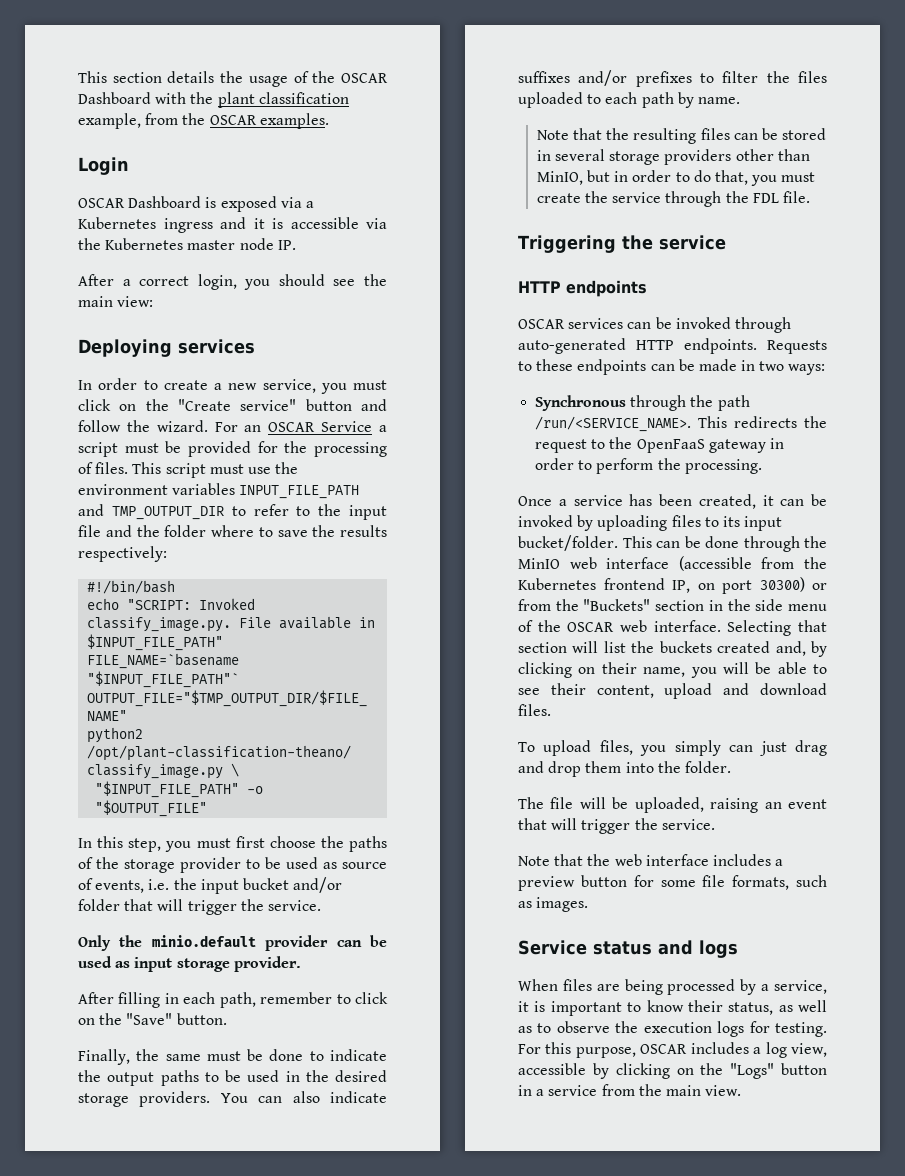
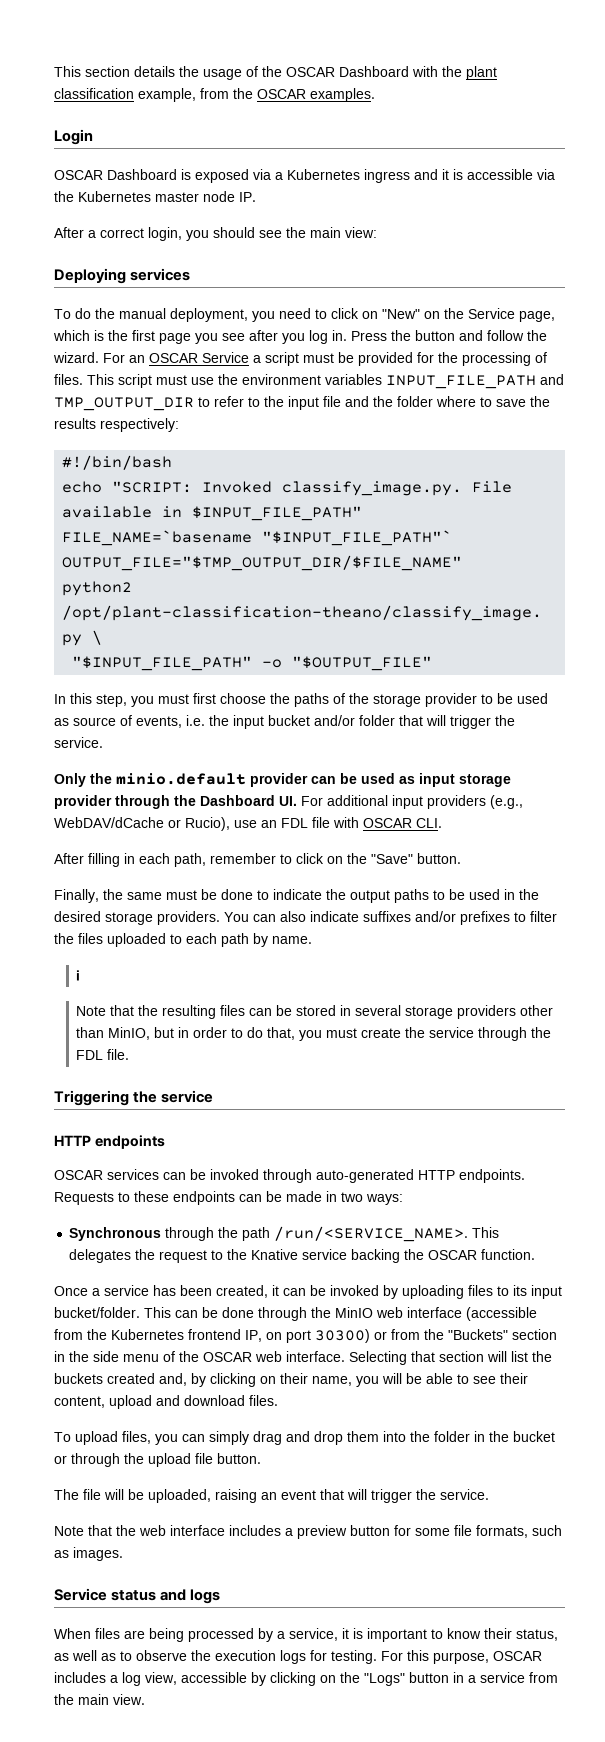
- In order to create a new service, you must click on the "Create service" button and follow the wizard.
+ To do the manual deployment, you need to click on "New" on the Service page, which is the first page you see after you log in. Press the button and follow the wizard.
- Only the minio.default provider can be used as input storage provider.
+ Only the minio.default provider can be used as input storage provider through the Dashboard UI. For additional input providers (e.g., WebDAV/dCache or Rucio), use an FDL file with OSCAR CLI.
+ ℹ
- This redirects the request to the OpenFaaS gateway in order to perform the processing.
+ This delegates the request to the Knative service backing the OSCAR function.
- To upload files, you simply can just drag and drop them into the folder.
+ To upload files, you can simply drag and drop them into the folder in the bucket or through the upload file button.

